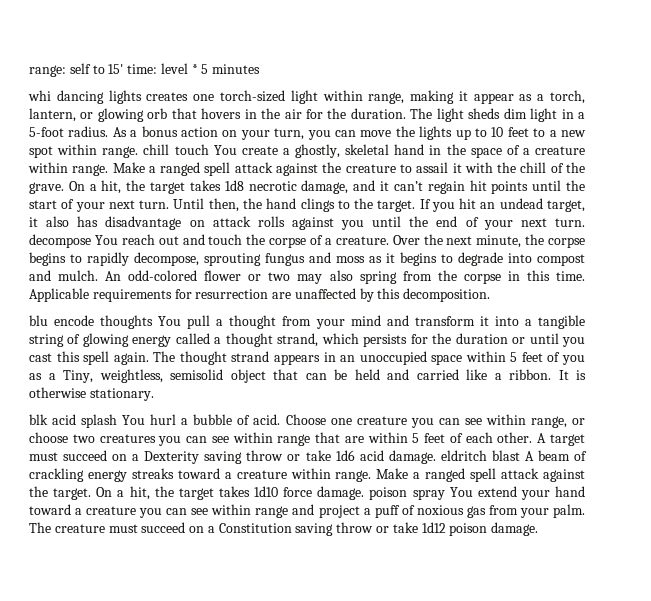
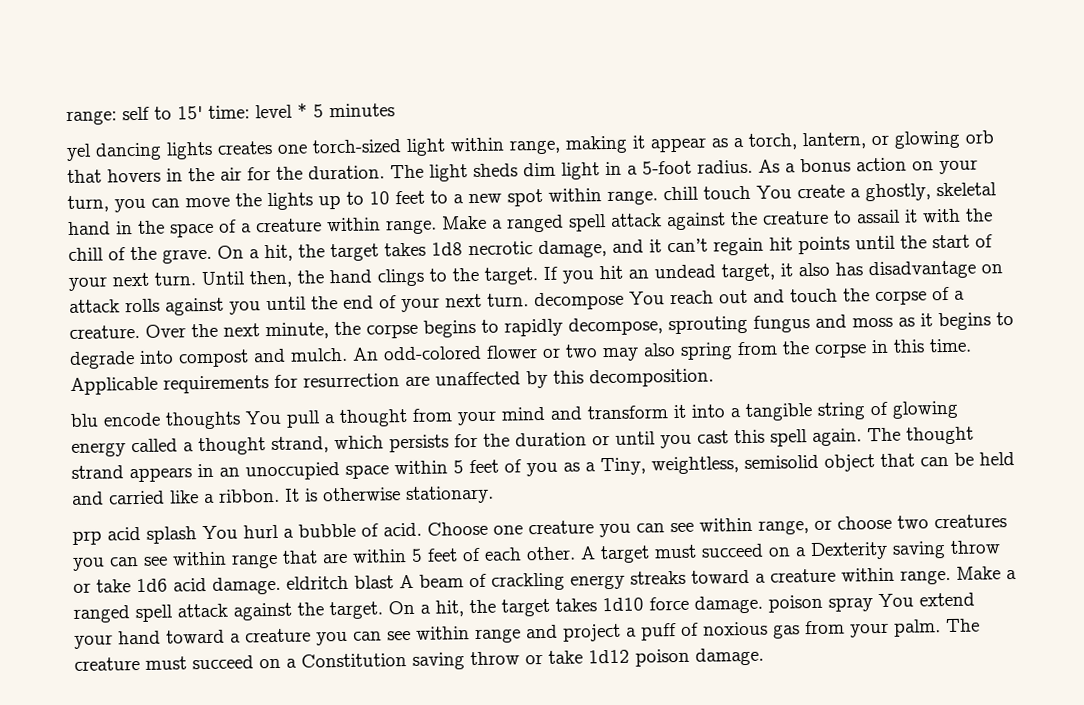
- whi dancing lights creates one torch-sized light within range, making it appear as a torch, lantern, or glowing orb that hovers in the air for the duration.
+ yel dancing lights creates one torch-sized light within range, making it appear as a torch, lantern, or glowing orb that hovers in the air for the duration.
- blk acid splash You hurl a bubble of acid.
+ prp acid splash You hurl a bubble of acid.

